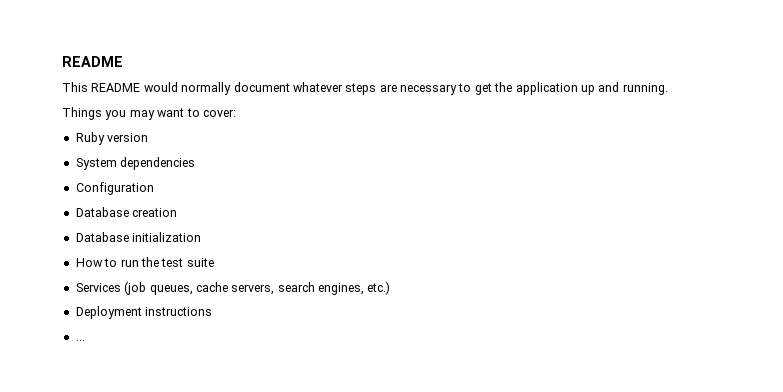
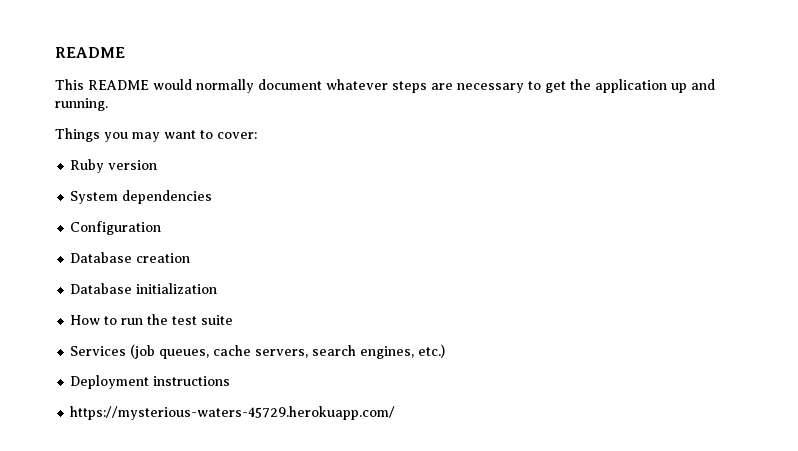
- ...
+ https://mysterious-waters-45729.herokuapp.com/

